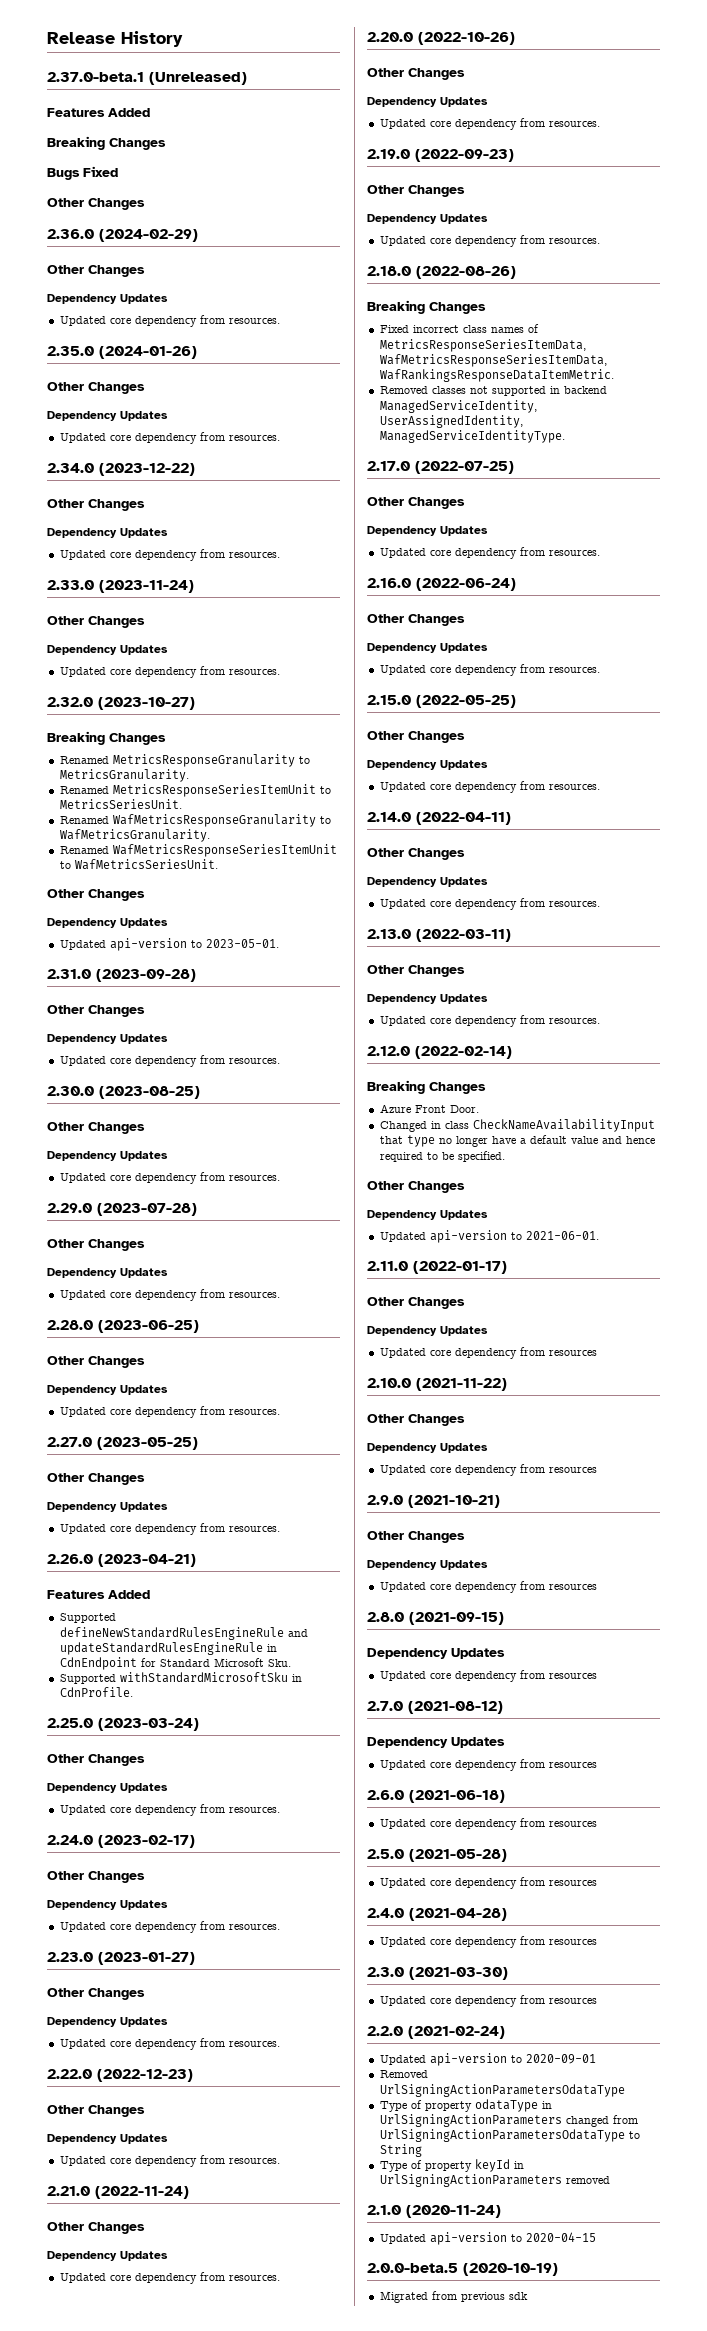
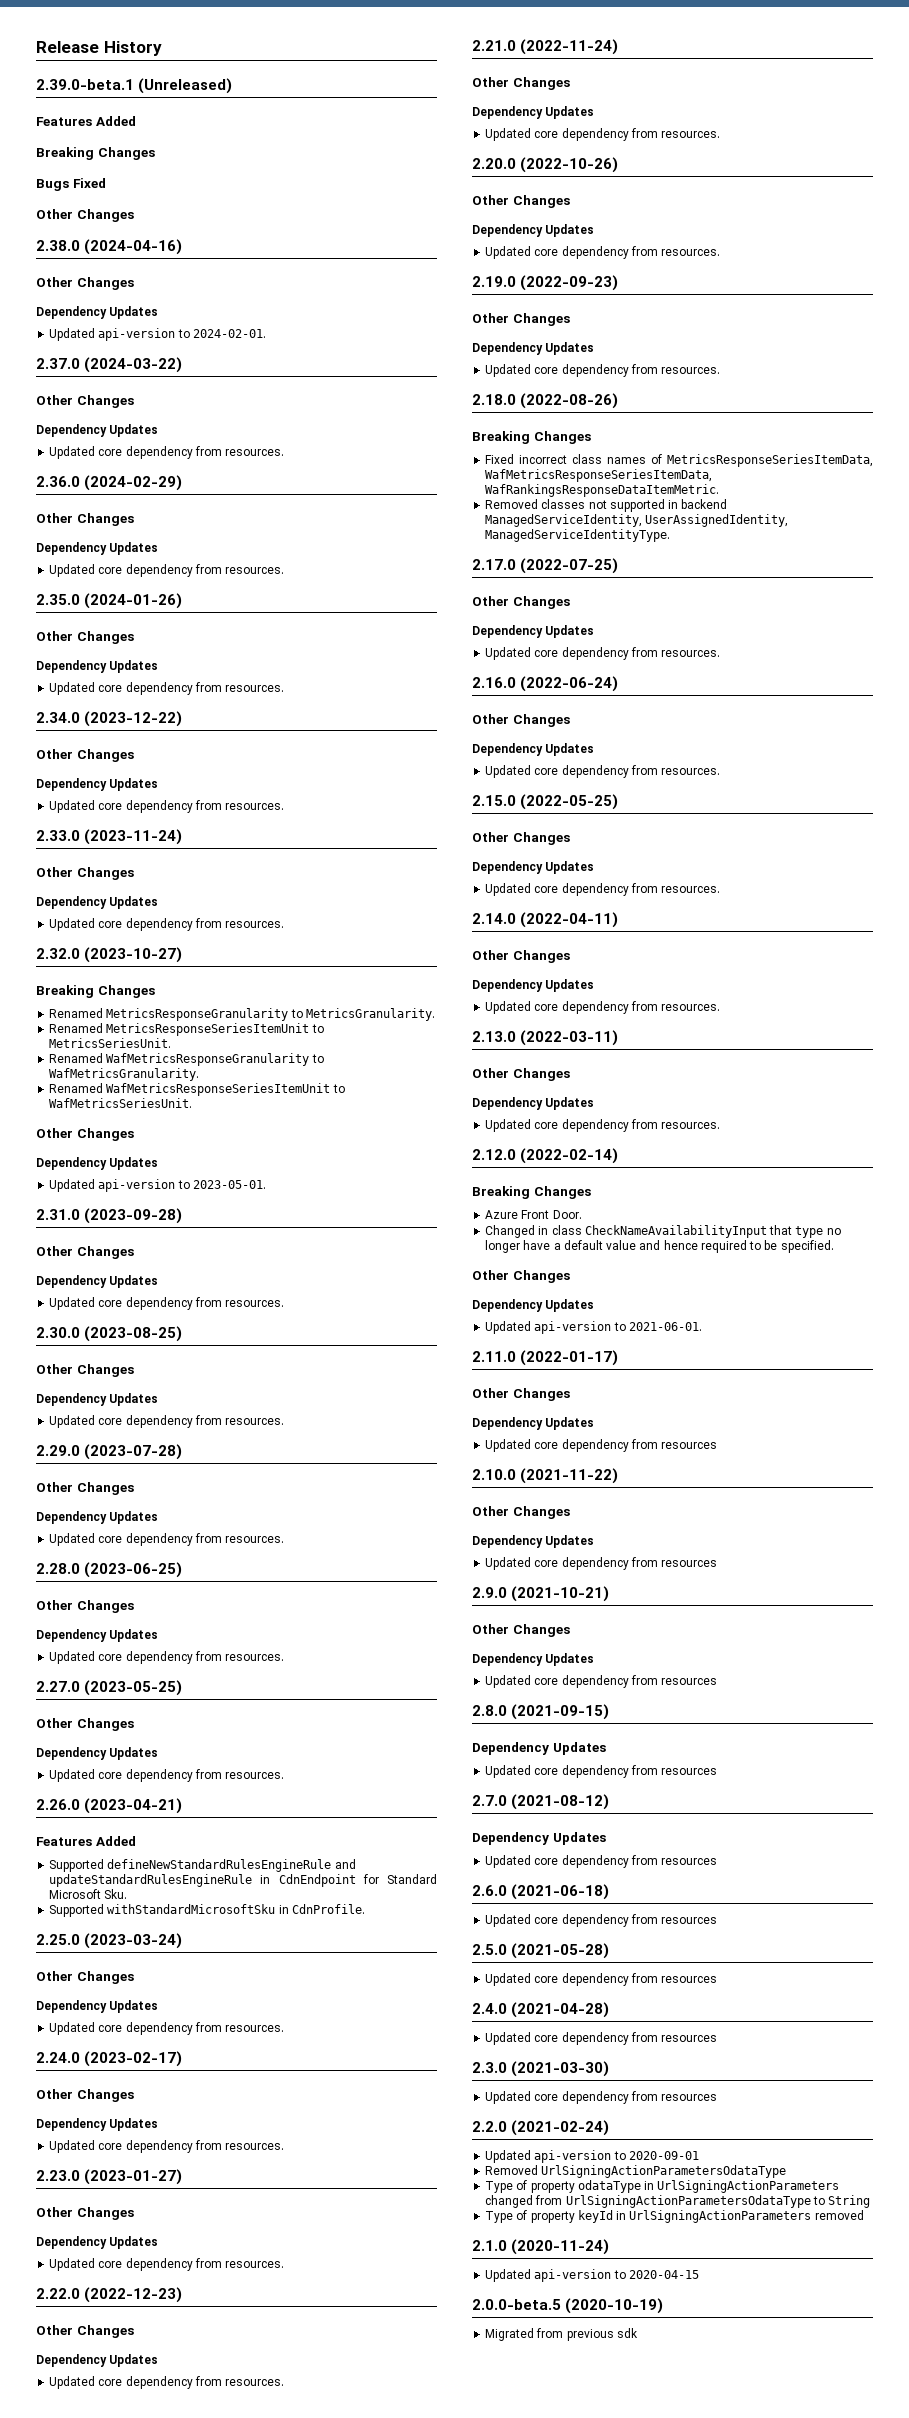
- 2.37.0-beta.1 (Unreleased)
+ 2.39.0-beta.1 (Unreleased)
+ 2.38.0 (2024-04-16)
+ Other Changes
+ Dependency Updates
+ Updated api-version to 2024-02-01.
+ 2.37.0 (2024-03-22)
+ Other Changes
+ Dependency Updates
+ Updated core dependency from resources.

